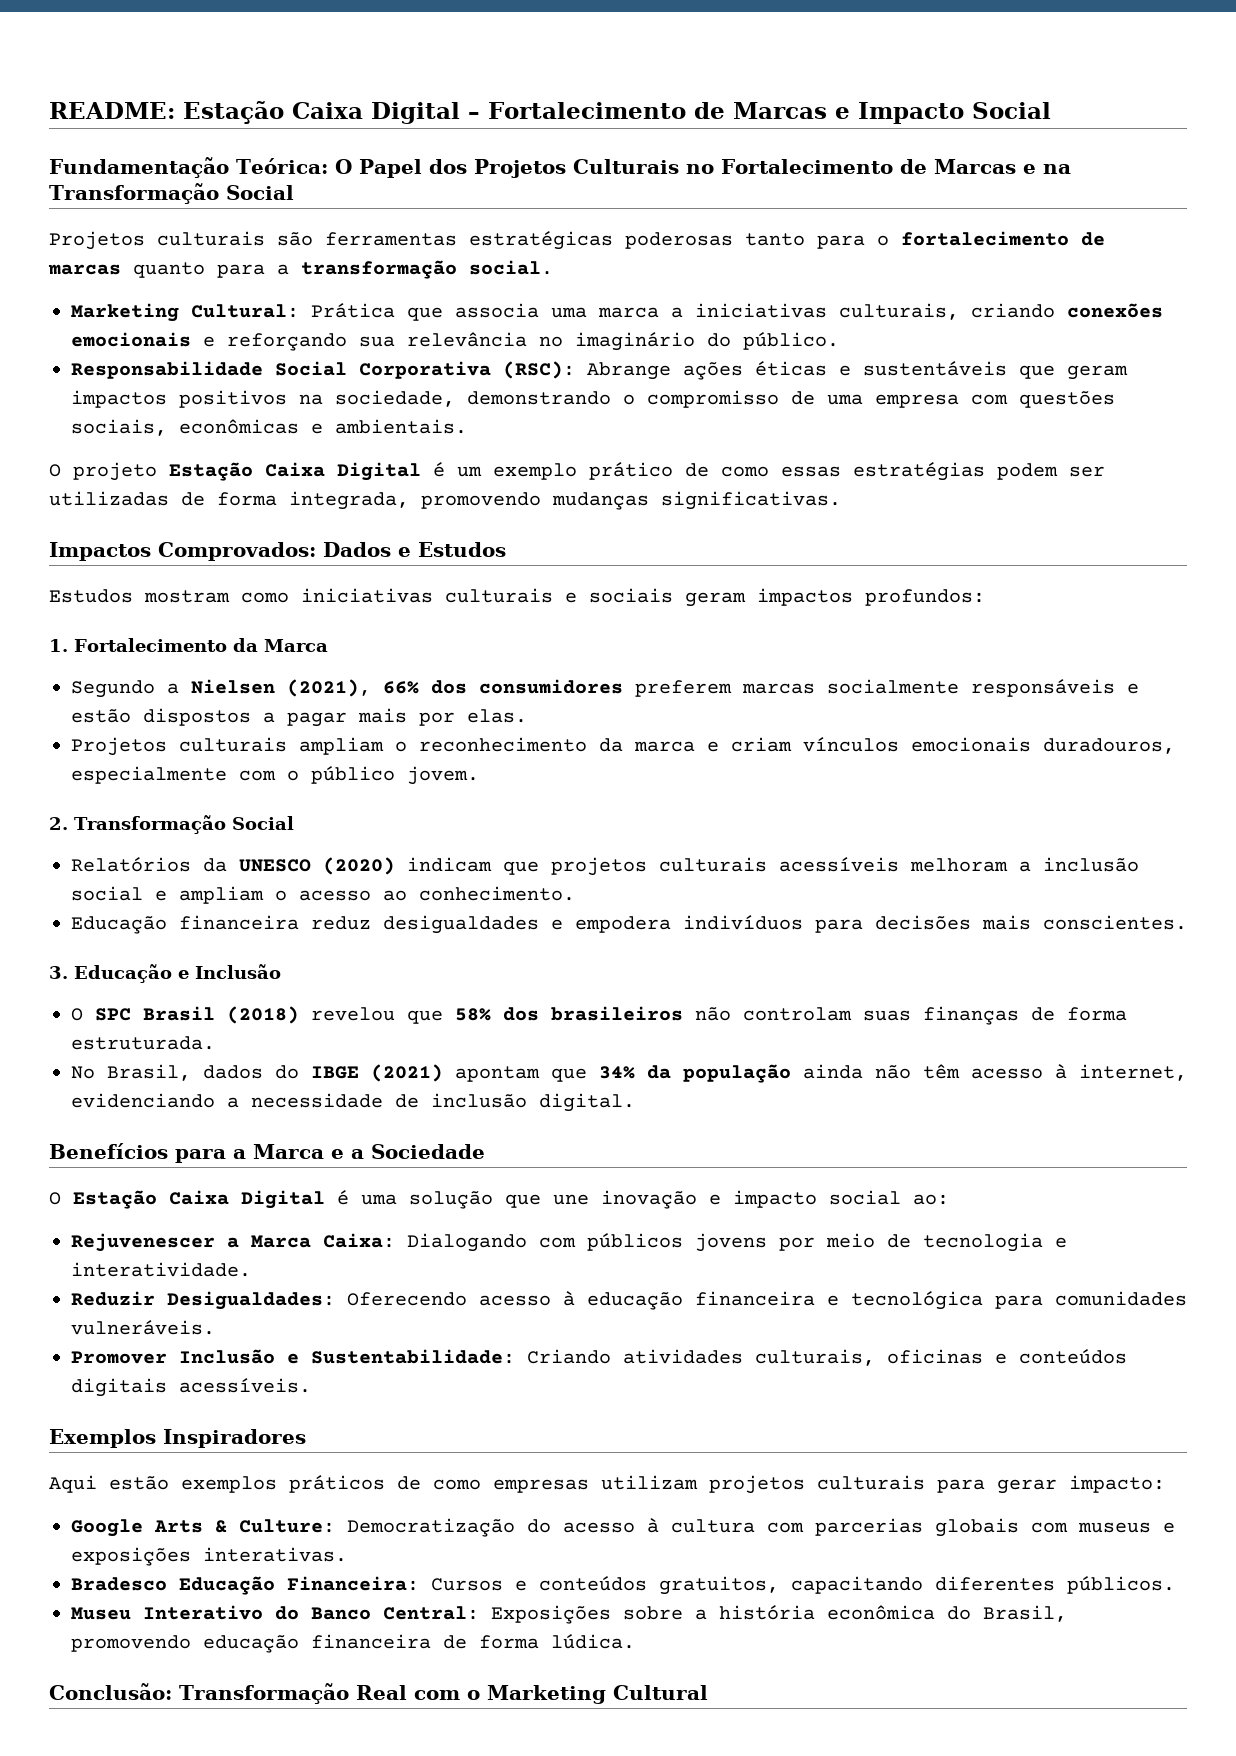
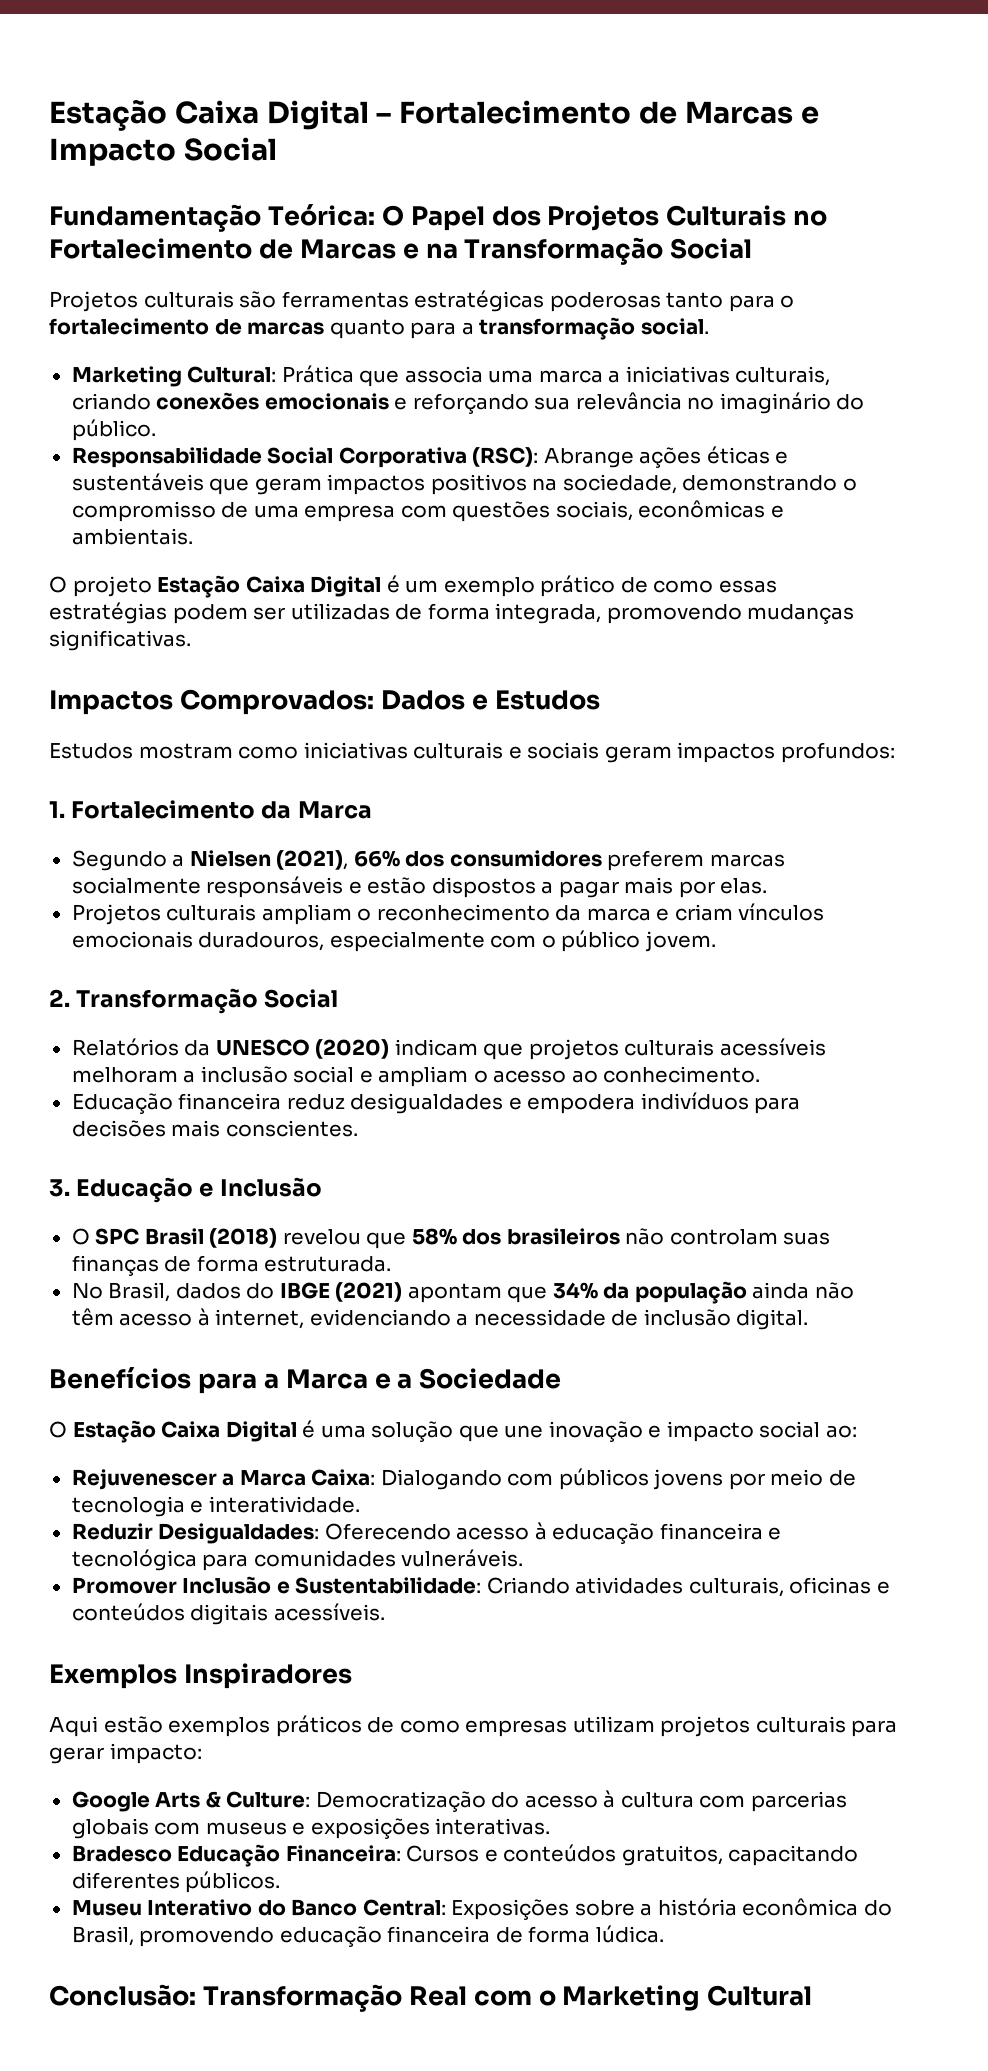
- README: Estação Caixa Digital – Fortalecimento de Marcas e Impacto Social
+ Estação Caixa Digital – Fortalecimento de Marcas e Impacto Social

